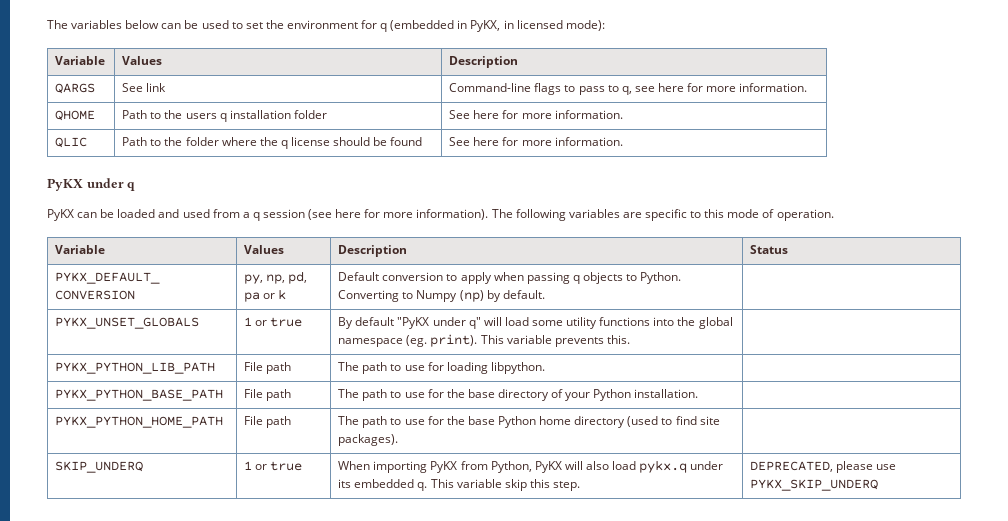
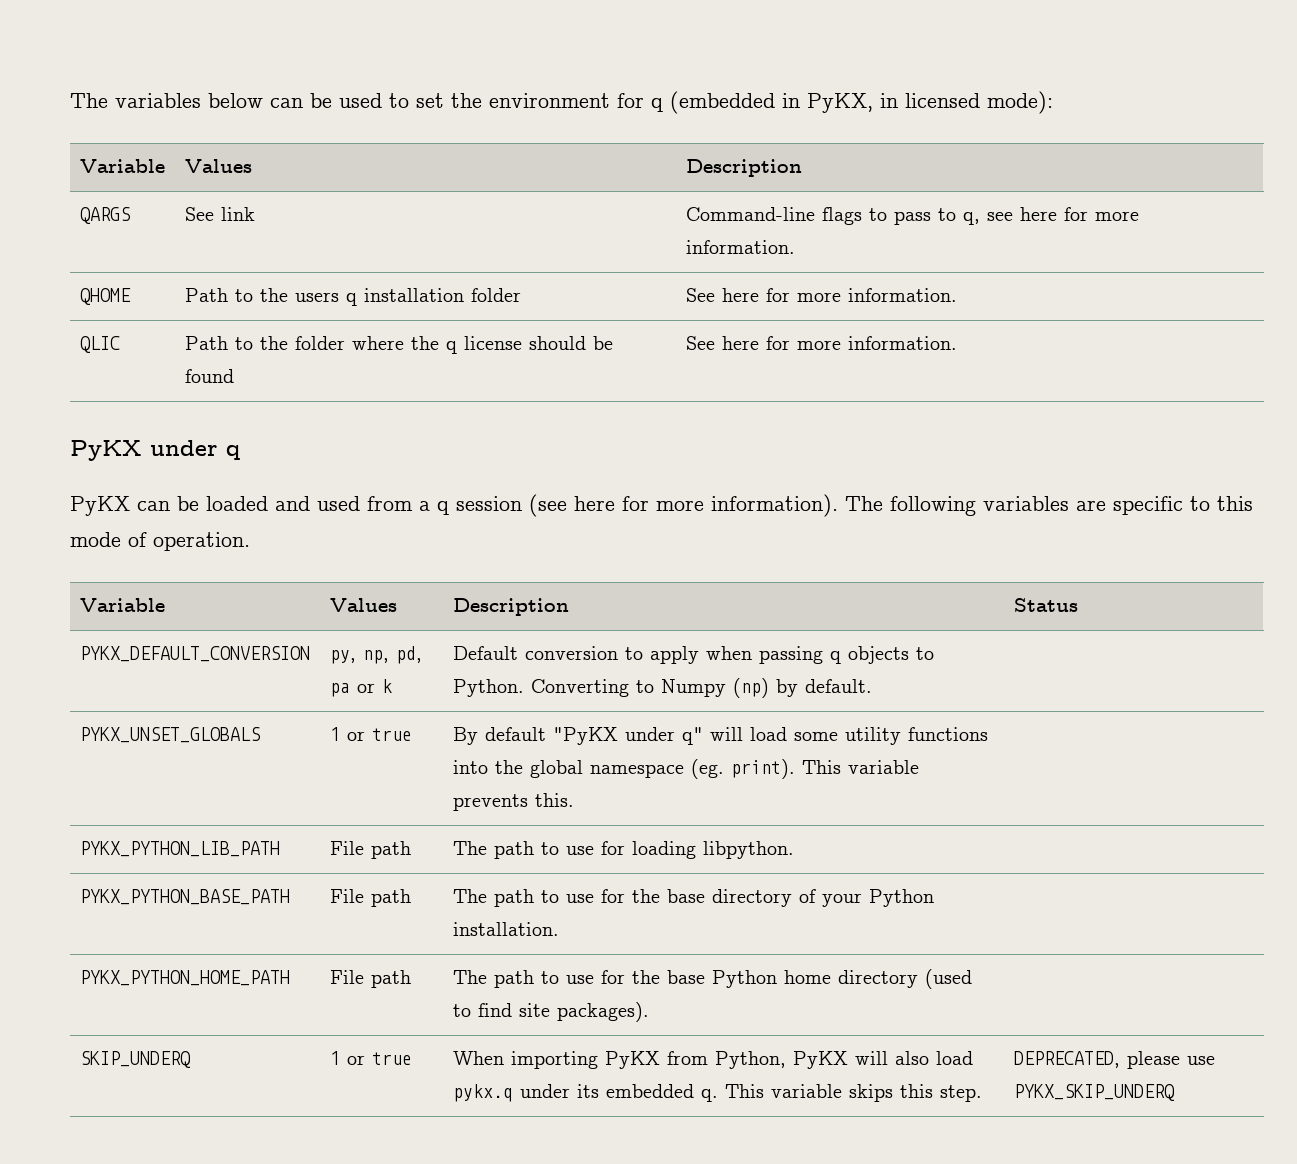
- SKIP_UNDERQ | 1 or true | When importing PyKX from Python, PyKX will also load pykx.q under its embedded q. This variable skip this step. | DEPRECATED, please use PYKX_SKIP_UNDERQ
+ SKIP_UNDERQ | 1 or true | When importing PyKX from Python, PyKX will also load pykx.q under its embedded q. This variable skips this step. | DEPRECATED, please use PYKX_SKIP_UNDERQ

